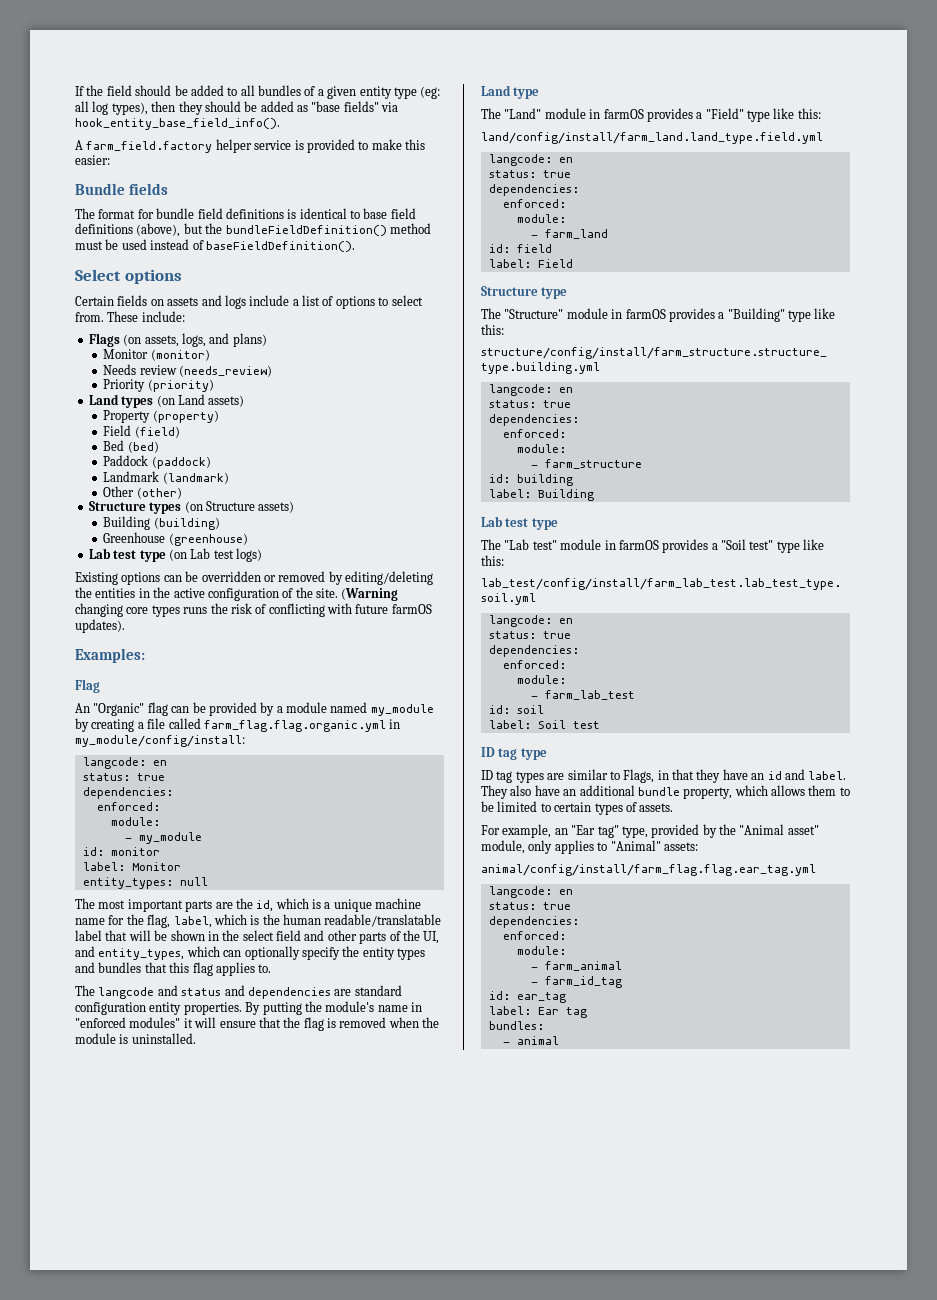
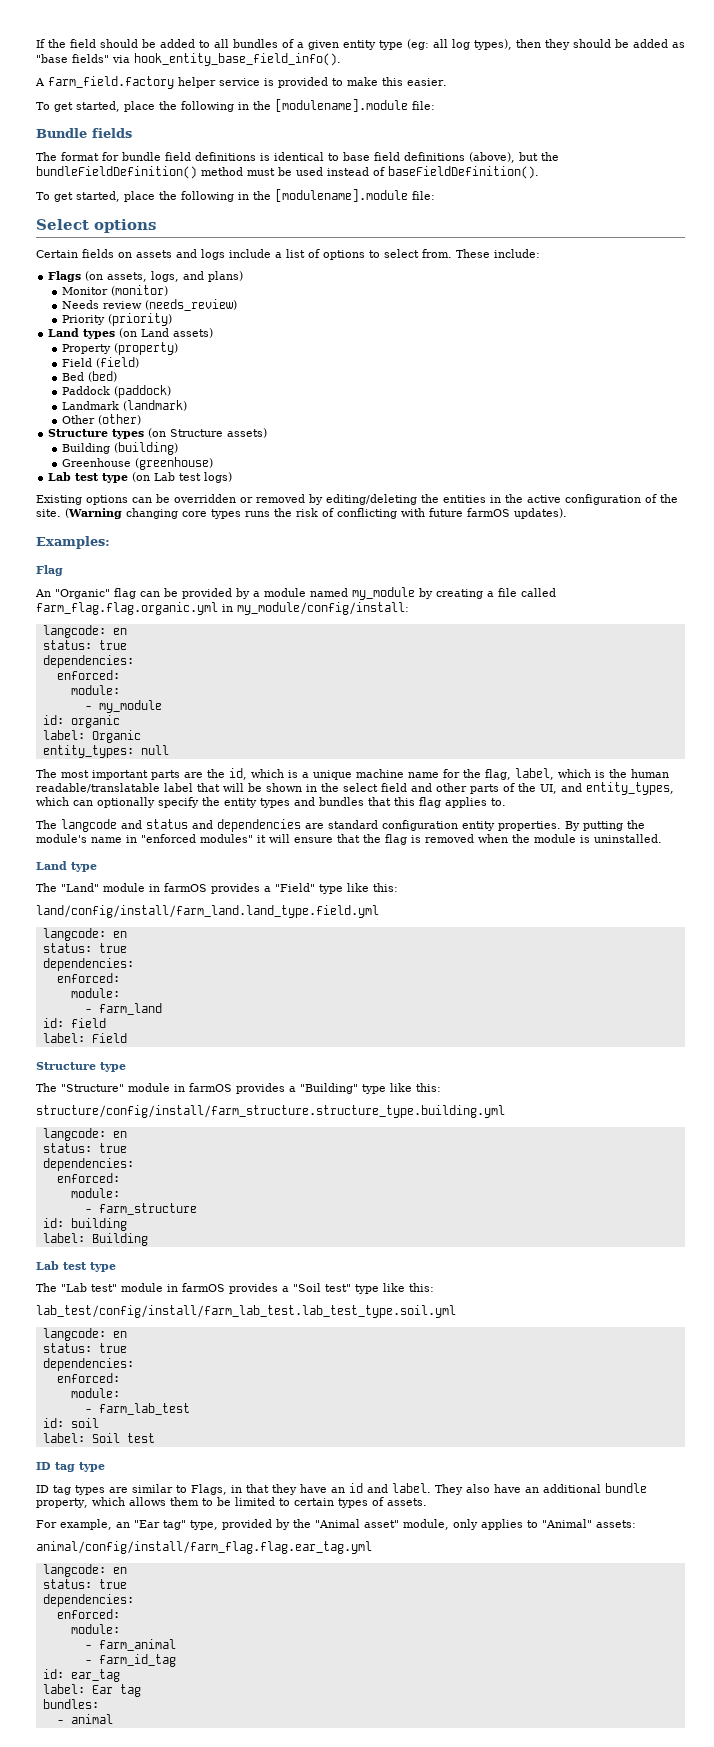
- A farm_field.factory helper service is provided to make this easier:
+ A farm_field.factory helper service is provided to make this easier.
+ To get started, place the following in the [modulename].module file:
  The format for bundle field definitions is identical to base field definitions (above), but the bundleFieldDefinition() method must be used instead of baseFieldDefinition().
+ To get started, place the following in the [modulename].module file:
- id: monitor
- label: Monitor
+ id: organic
+ label: Organic

